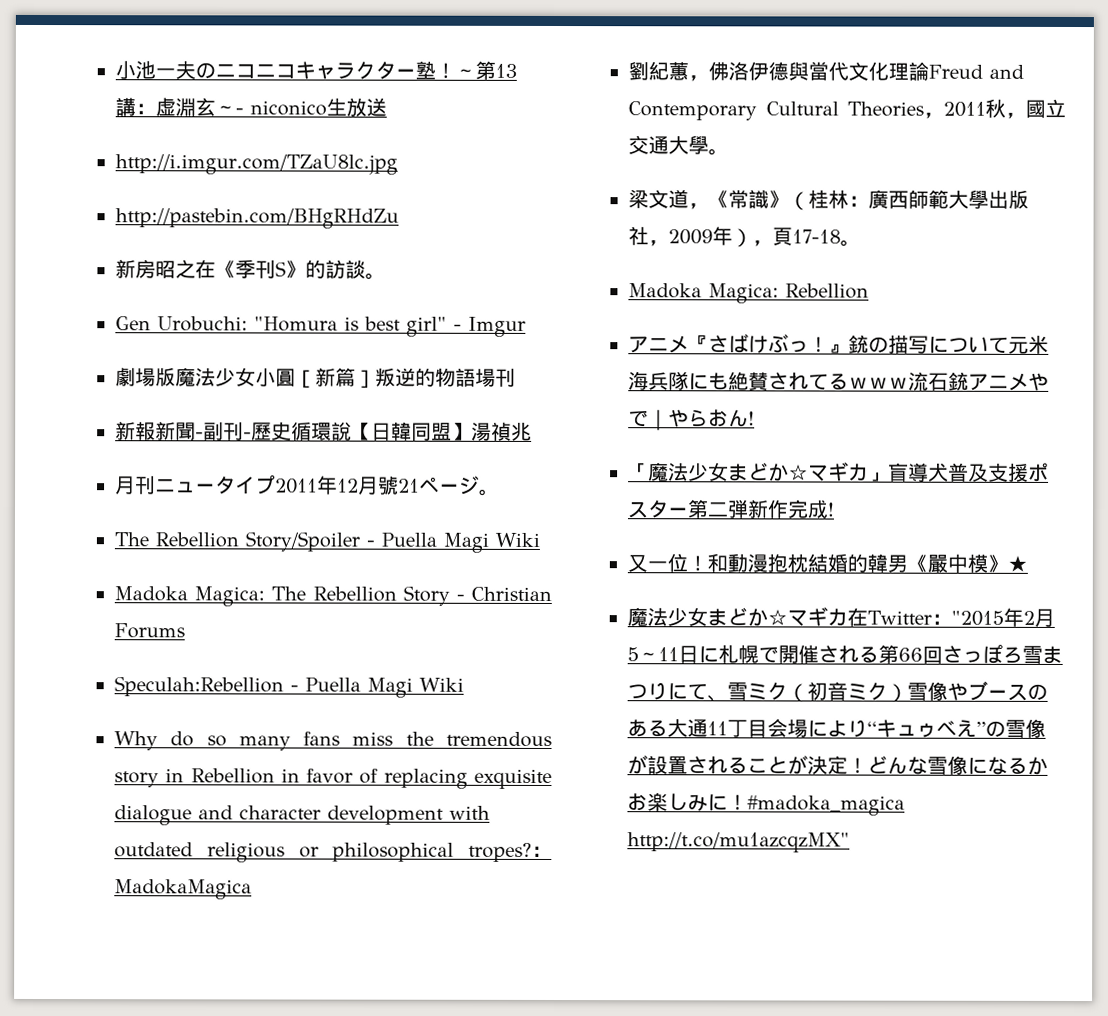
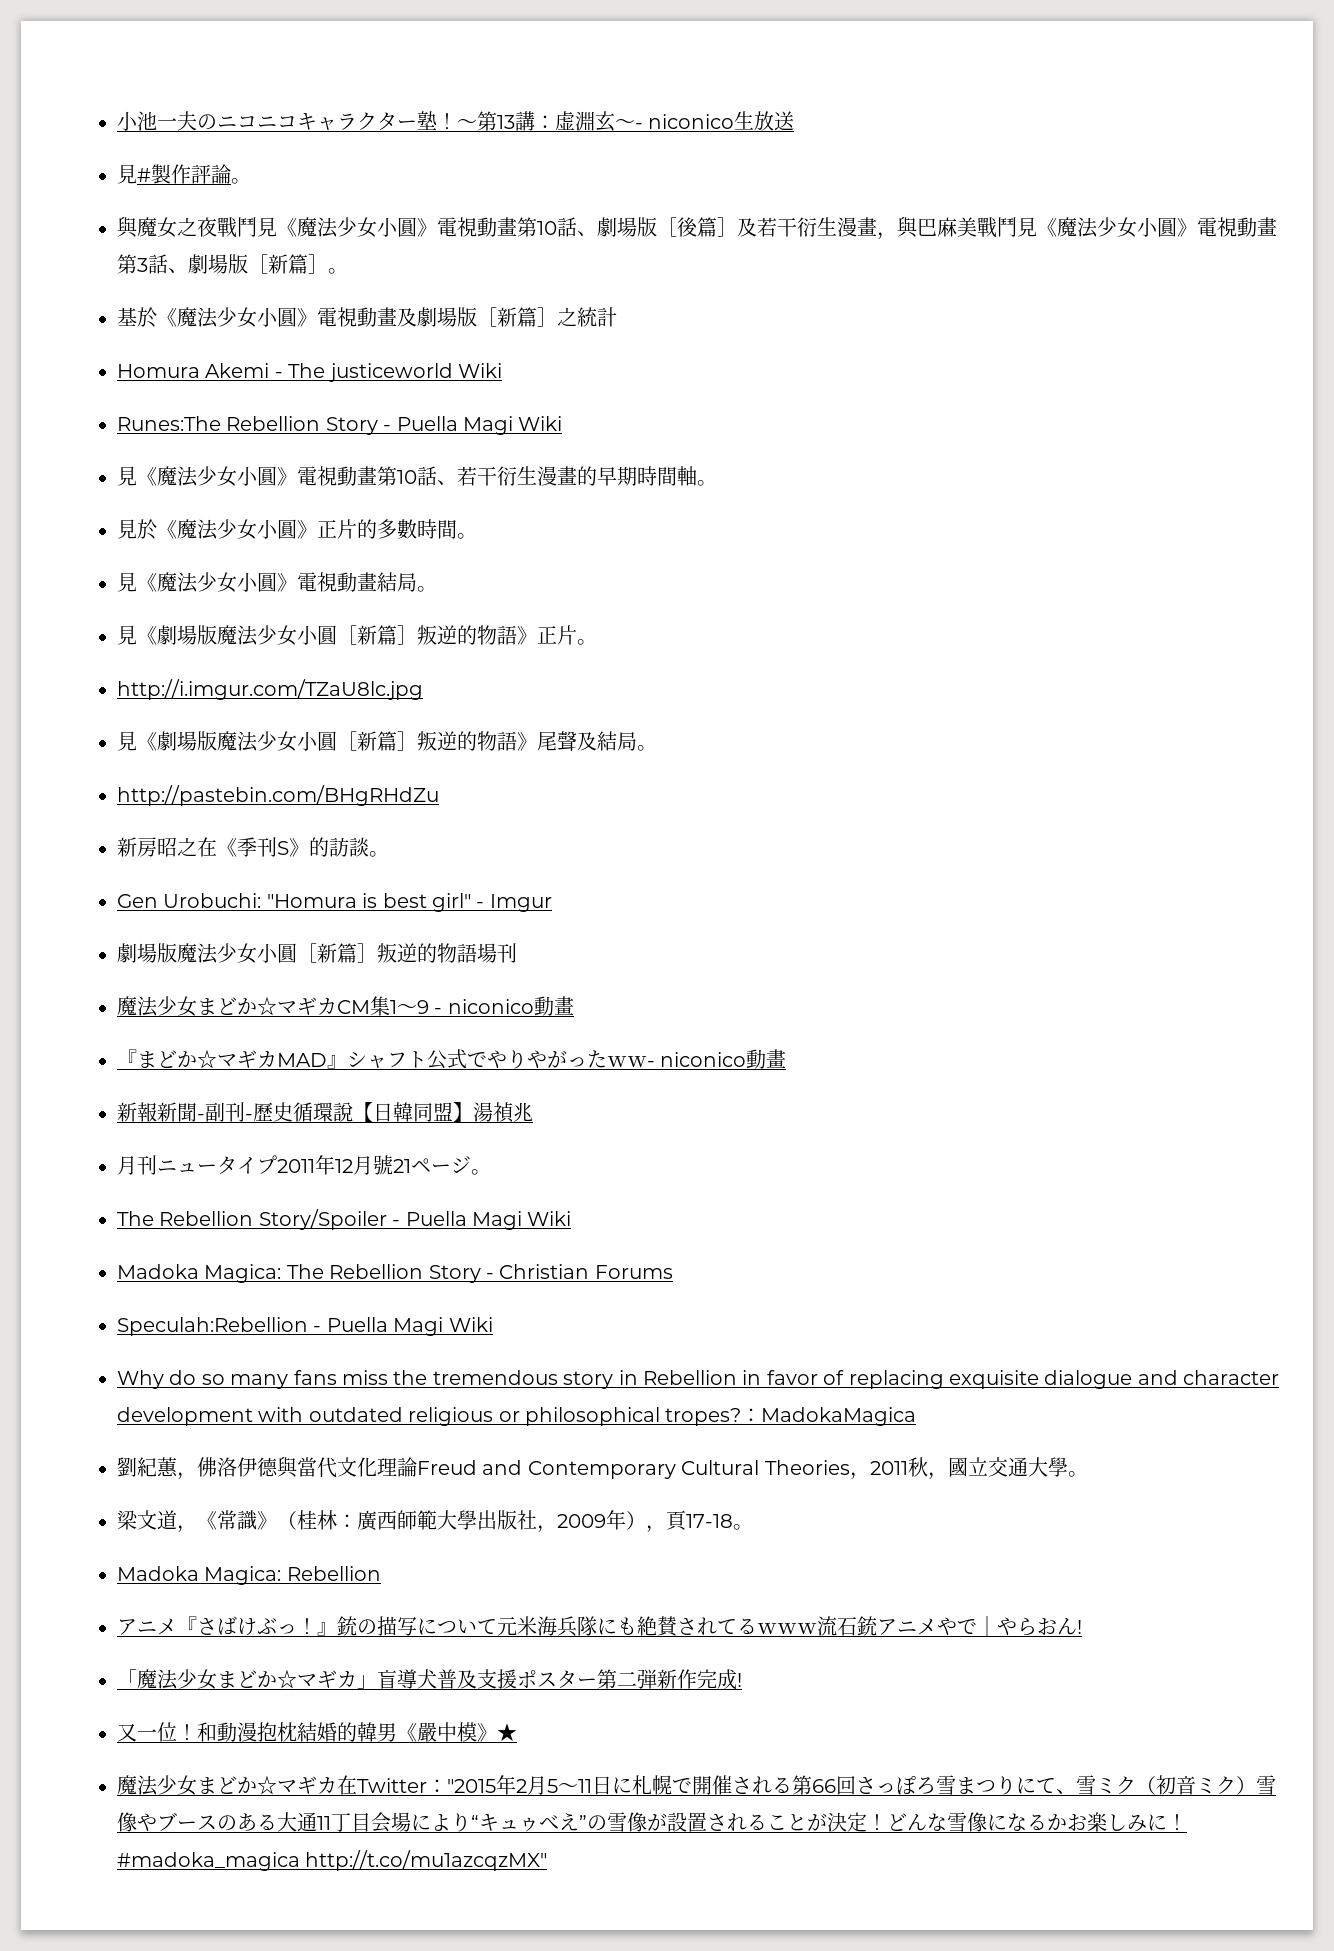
+ 見#製作評論。
+ 與魔女之夜戰鬥見《魔法少女小圓》電視動畫第10話、劇場版［後篇］及若干衍生漫畫，與巴麻美戰鬥見《魔法少女小圓》電視動畫第3話、劇場版［新篇］。
+ 基於《魔法少女小圓》電視動畫及劇場版［新篇］之統計
+ Homura Akemi - The justiceworld Wiki
+ Runes:The Rebellion Story - Puella Magi Wiki
+ 見《魔法少女小圓》電視動畫第10話、若干衍生漫畫的早期時間軸。
+ 見於《魔法少女小圓》正片的多數時間。
+ 見《魔法少女小圓》電視動畫結局。
+ 見《劇場版魔法少女小圓［新篇］叛逆的物語》正片。
  http://i.imgur.com/TZaU8lc.jpg
+ 見《劇場版魔法少女小圓［新篇］叛逆的物語》尾聲及結局。
+ 魔法少女まどか☆マギカCM集1～9 - niconico動畫
+ 『まどか☆マギカMAD』シャフト公式でやりやがったｗｗ- niconico動畫

